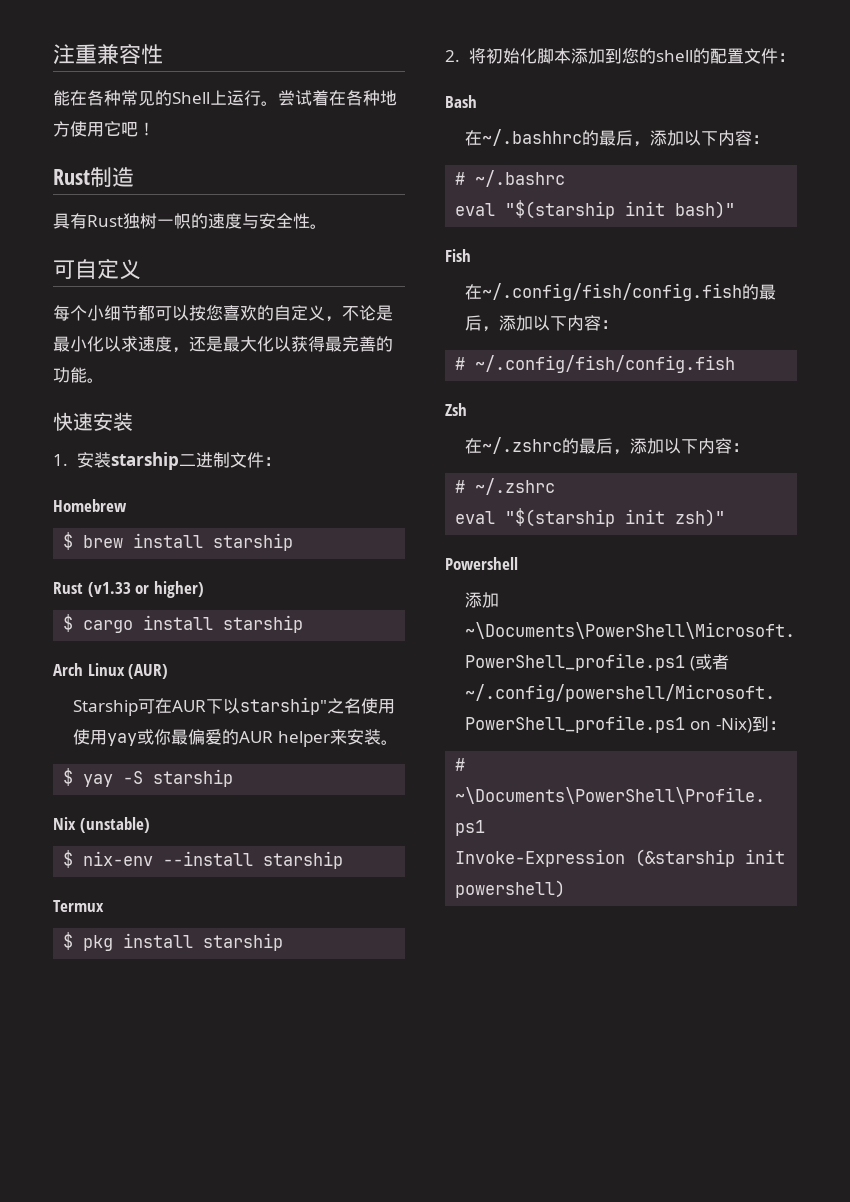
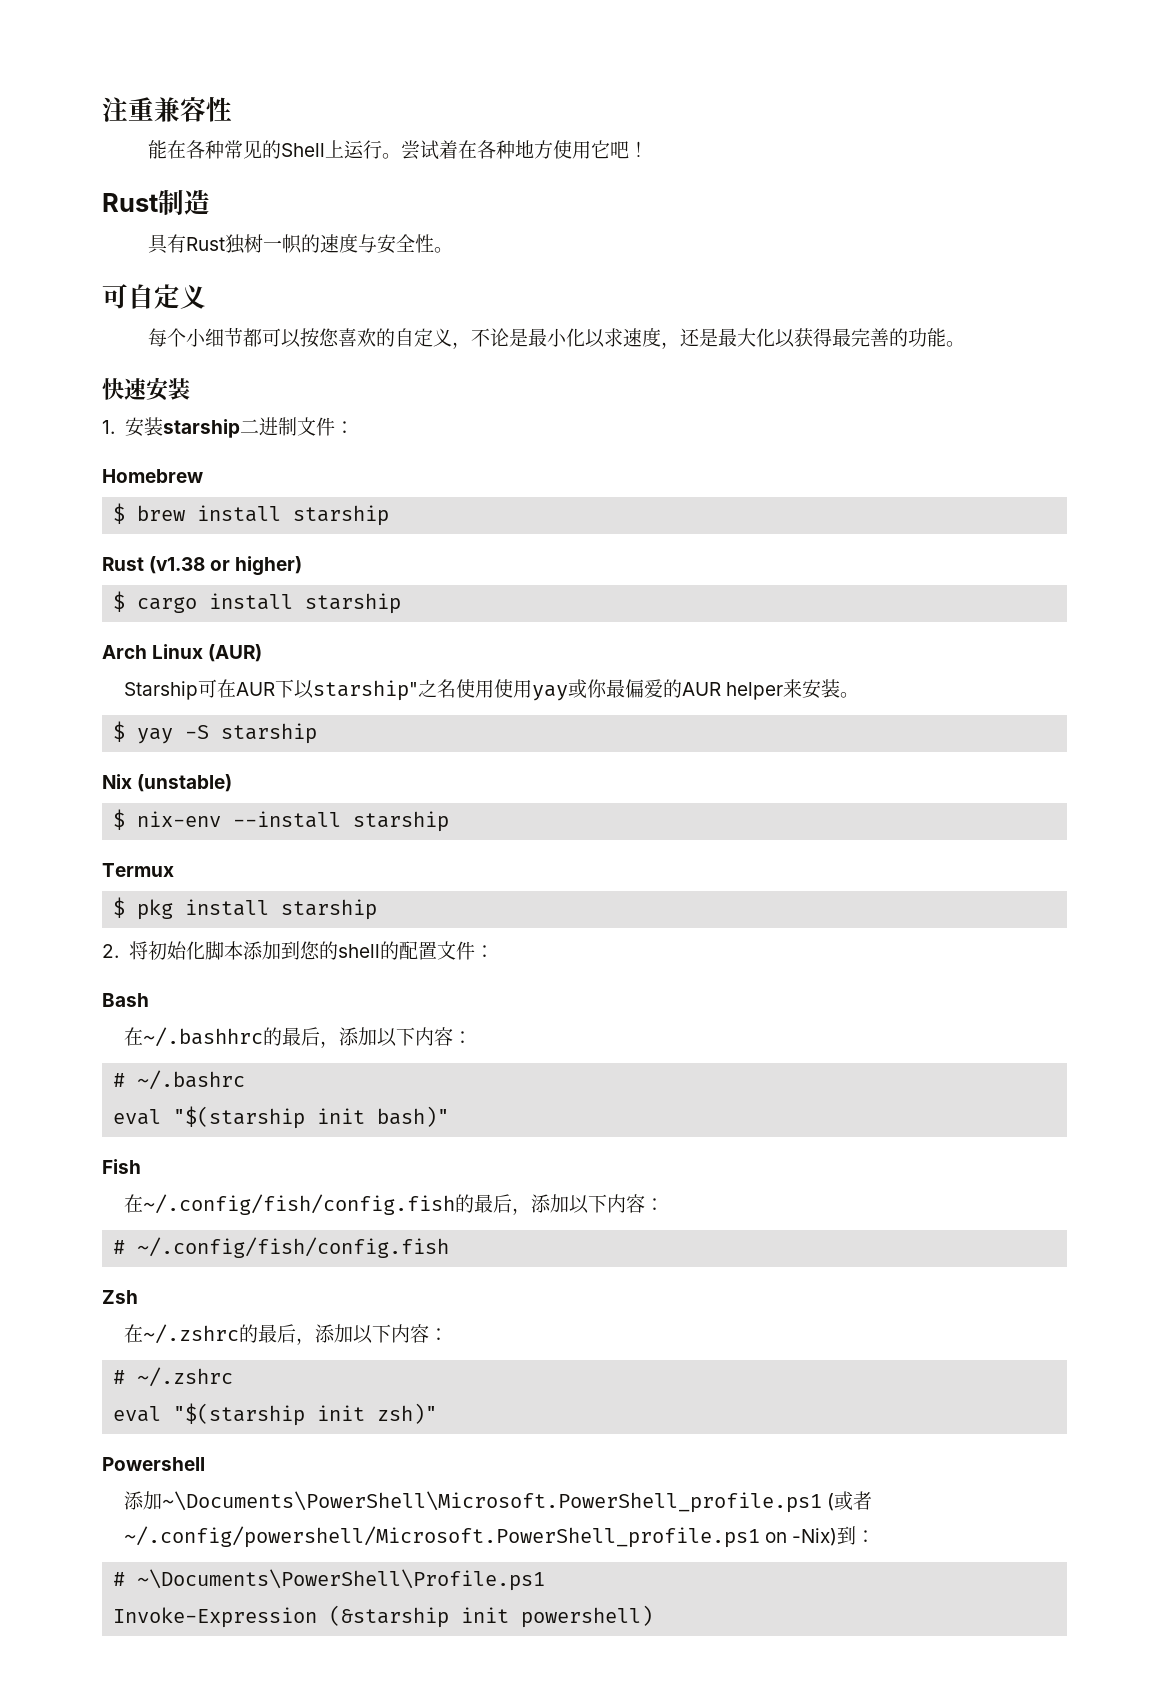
- Rust (v1.33 or higher)
+ Rust (v1.38 or higher)

